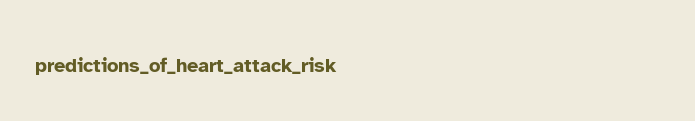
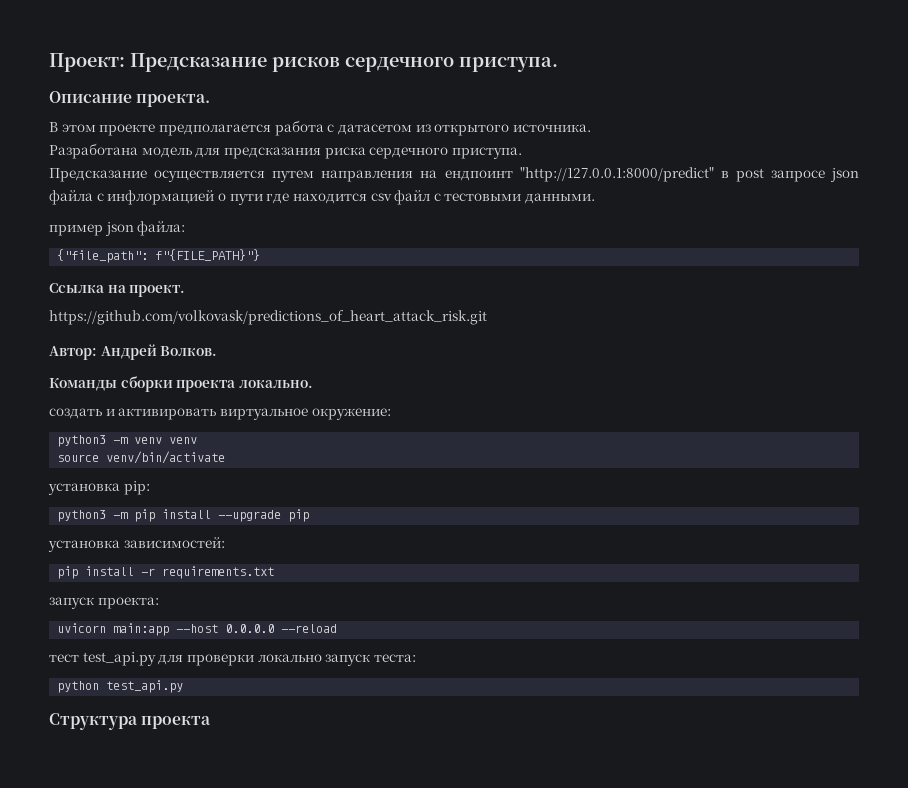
- predictions_of_heart_attack_risk
+ Проект: Предсказание рисков сердечного приступа.
+ Описание проекта.
+ В этом проекте предполагается работа с датасетом из открытого источника.
+ Разработана модель для предсказания риска сердечного приступа.
+ Предсказание осуществляется путем направления на ендпоинт "http://127.0.0.1:8000/predict" в post запросе json файла с инфлормацией о пути где находится csv файл c тестовыми данными.
+ пример json файла:
+ {"file_path": f"{FILE_PATH}"}
+ Ссылка на проект.
+ https://github.com/volkovask/predictions_of_heart_attack_risk.git
+ Автор: Андрей Волков.
+ Команды сборки проекта локально.
+ создать и активировать виртуальное окружение:
+ python3 -m venv venv
+ source venv/bin/activate
+ установка pip:
+ python3 -m pip install --upgrade pip
+ установка зависимостей:
+ pip install -r requirements.txt
+ запуск проекта:
+ uvicorn main:app --host 0.0.0.0 --reload
+ тест test_api.py для проверки локально запуск теста:
+ python test_api.py
+ Структура проекта

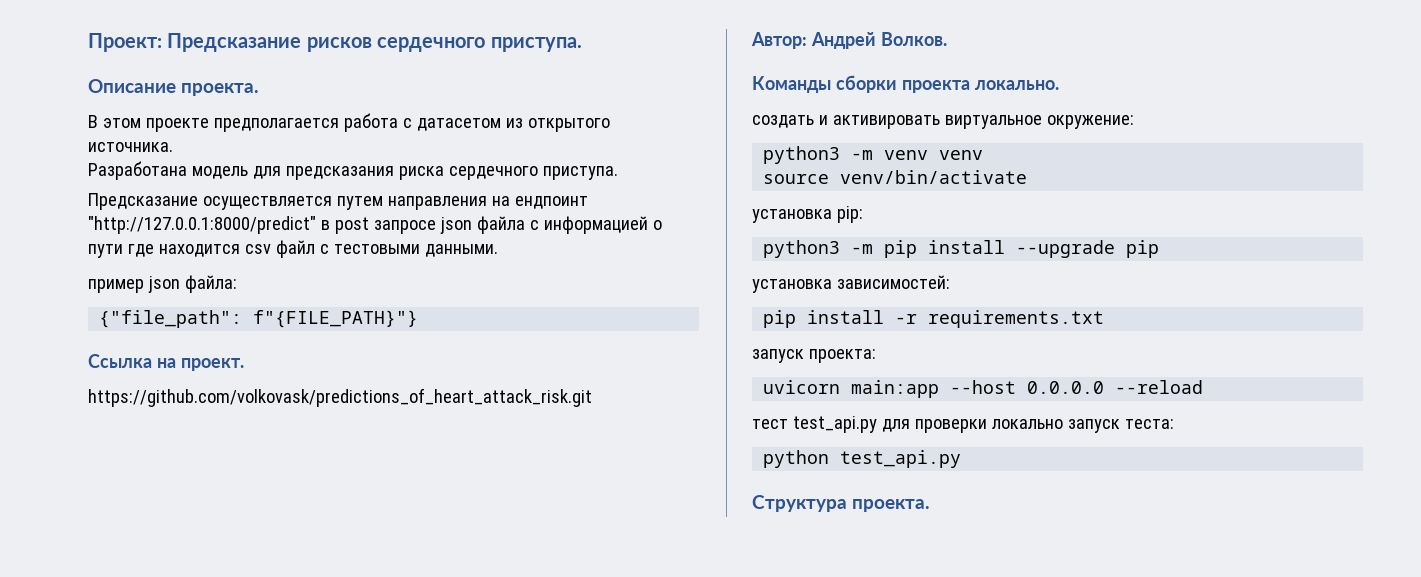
- Предсказание осуществляется путем направления на ендпоинт "http://127.0.0.1:8000/predict" в post запросе json файла с инфлормацией о пути где находится csv файл c тестовыми данными.
+ Предсказание осуществляется путем направления на ендпоинт "http://127.0.0.1:8000/predict" в post запросе json файла с информацией о пути где находится csv файл c тестовыми данными.
- Структура проекта
+ Структура проекта.

